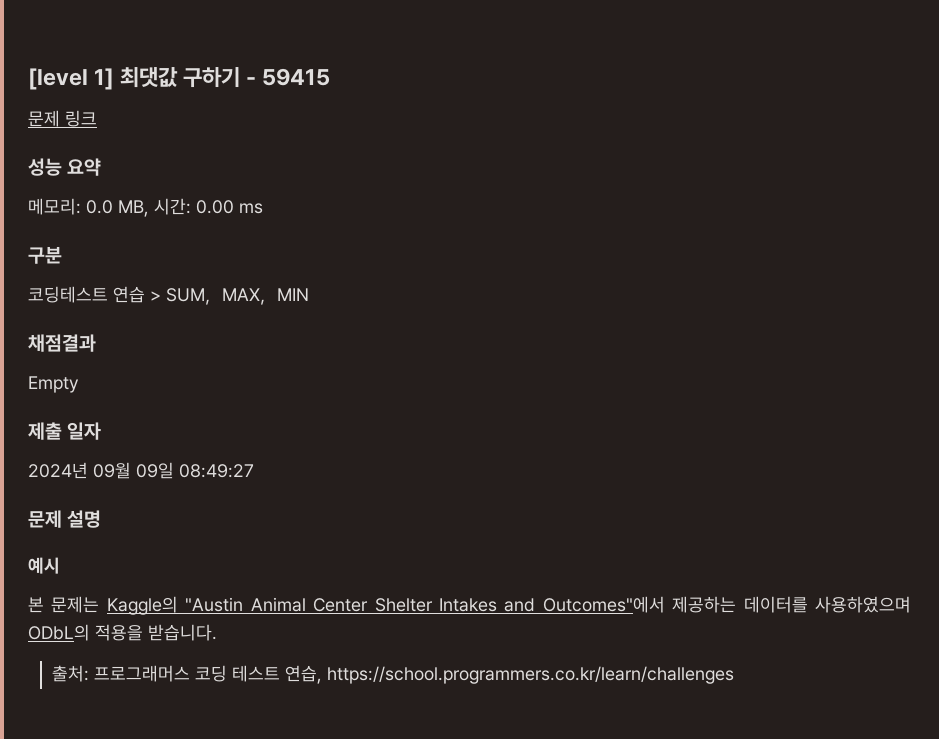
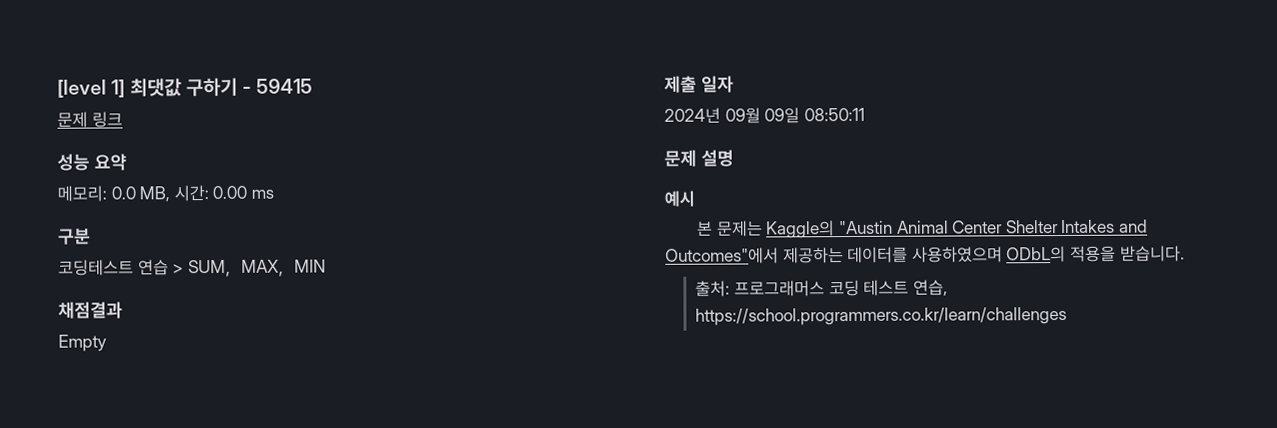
- 2024년 09월 09일 08:49:27
+ 2024년 09월 09일 08:50:11

